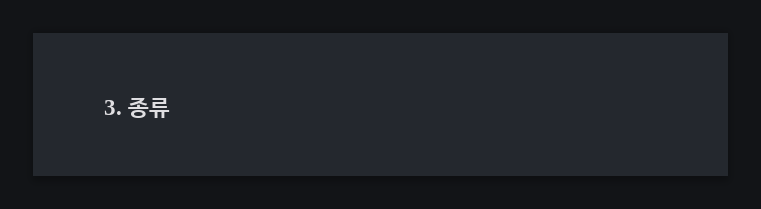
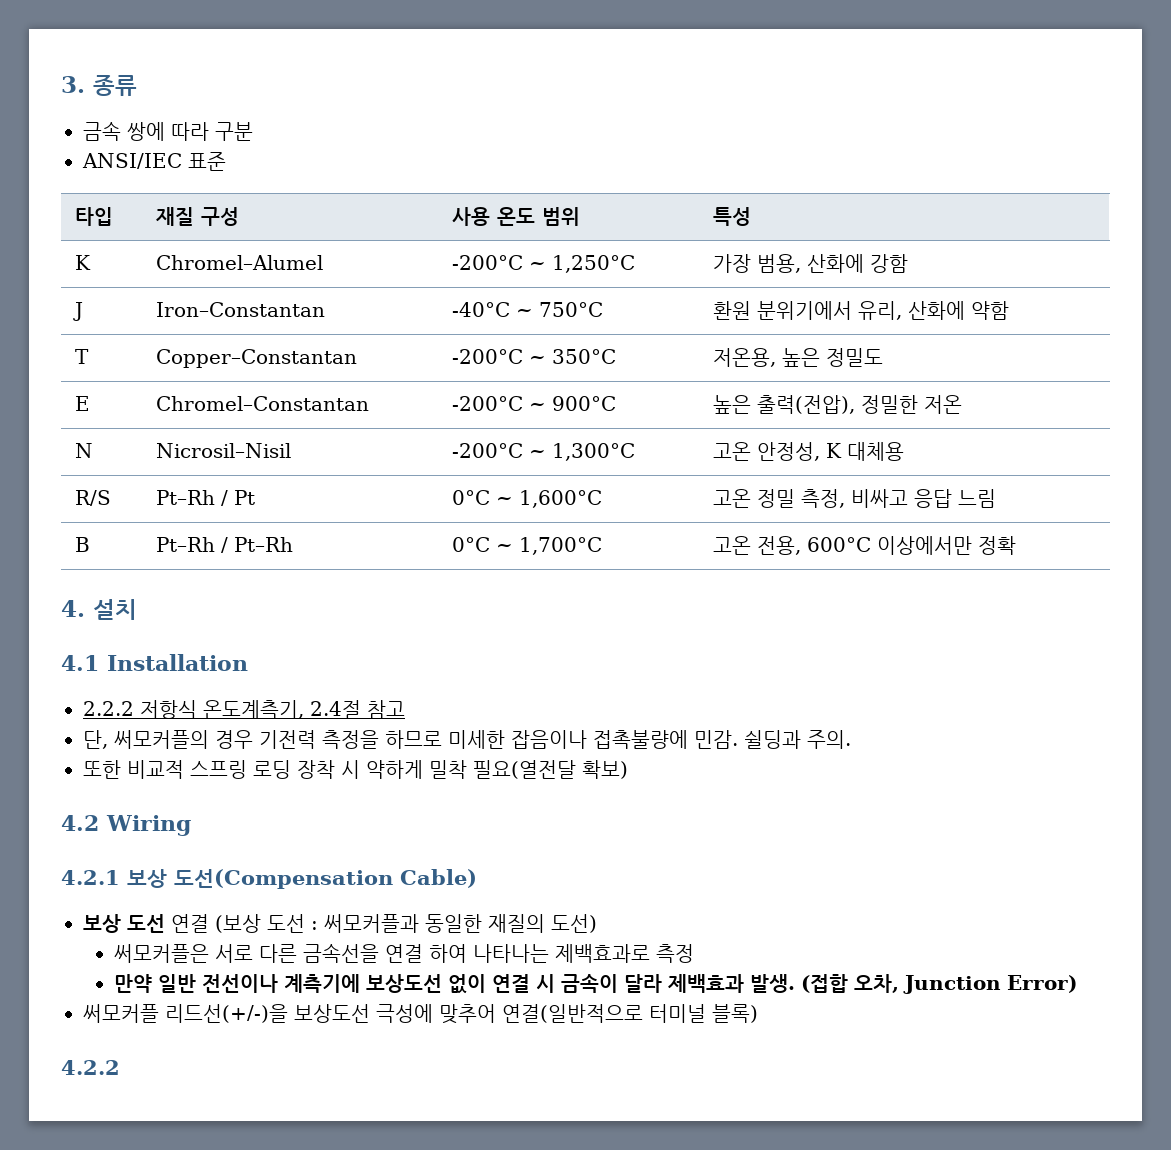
+ 금속 쌍에 따라 구분
+ ANSI/IEC 표준
+ 타입 | 재질 구성 | 사용 온도 범위 | 특성
+ K | Chromel–Alumel | -200°C ~ 1,250°C | 가장 범용, 산화에 강함
+ J | Iron–Constantan | -40°C ~ 750°C | 환원 분위기에서 유리, 산화에 약함
+ T | Copper–Constantan | -200°C ~ 350°C | 저온용, 높은 정밀도
+ E | Chromel–Constantan | -200°C ~ 900°C | 높은 출력(전압), 정밀한 저온
+ N | Nicrosil–Nisil | -200°C ~ 1,300°C | 고온 안정성, K 대체용
+ R/S | Pt–Rh / Pt | 0°C ~ 1,600°C | 고온 정밀 측정, 비싸고 응답 느림
+ B | Pt–Rh / Pt–Rh | 0°C ~ 1,700°C | 고온 전용, 600°C 이상에서만 정확
+ 4. 설치
+ 4.1 Installation
+ 2.2.2 저항식 온도계측기, 2.4절 참고
+ 단, 써모커플의 경우 기전력 측정을 하므로 미세한 잡음이나 접촉불량에 민감. 쉴딩과 주의.
+ 또한 비교적 스프링 로딩 장착 시 약하게 밀착 필요(열전달 확보)
+ 4.2 Wiring
+ 4.2.1 보상 도선(Compensation Cable)
+ 보상 도선 연결 (보상 도선 : 써모커플과 동일한 재질의 도선)
+ 써모커플은 서로 다른 금속선을 연결 하여 나타나는 제백효과로 측정
+ 만약 일반 전선이나 계측기에 보상도선 없이 연결 시 금속이 달라 제백효과 발생. (접합 오차, Junction Error)
+ 써모커플 리드선(+/-)을 보상도선 극성에 맞추어 연결(일반적으로 터미널 블록)
+ 4.2.2

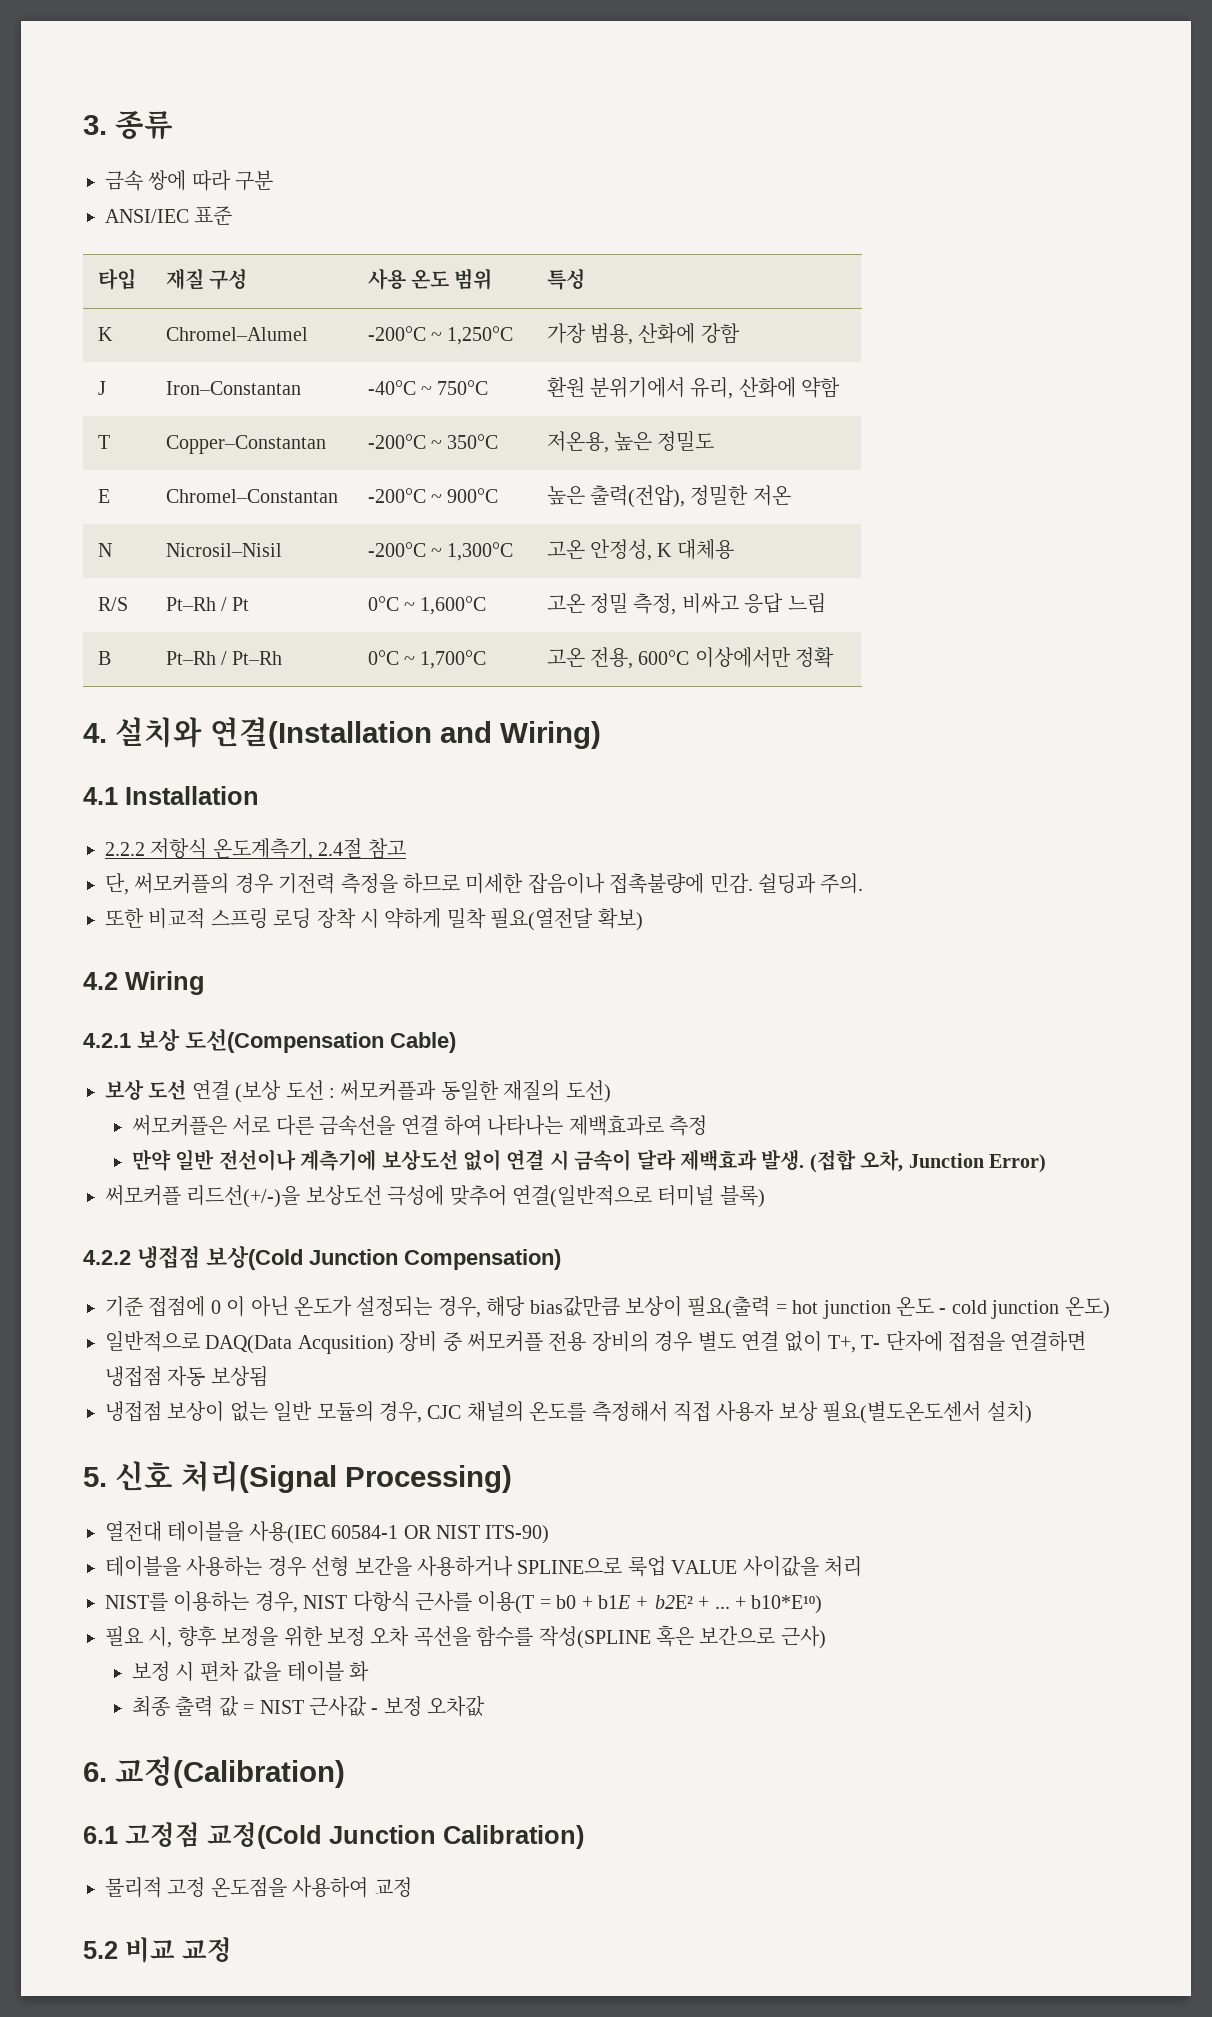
- 4. 설치
+ 4. 설치와 연결(Installation and Wiring)
- 4.2.2
+ 4.2.2 냉접점 보상(Cold Junction Compensation)
+ 기준 접점에 0 이 아닌 온도가 설정되는 경우, 해당 bias값만큼 보상이 필요(출력 = hot junction 온도 - cold junction 온도)
+ 일반적으로 DAQ(Data Acqusition) 장비 중 써모커플 전용 장비의 경우 별도 연결 없이 T+, T- 단자에 접점을 연결하면 냉접점 자동 보상됨
+ 냉접점 보상이 없는 일반 모듈의 경우, CJC 채널의 온도를 측정해서 직접 사용자 보상 필요(별도온도센서 설치)
+ 5. 신호 처리(Signal Processing)
+ 열전대 테이블을 사용(IEC 60584-1 OR NIST ITS-90)
+ 테이블을 사용하는 경우 선형 보간을 사용하거나 SPLINE으로 룩업 VALUE 사이값을 처리
+ NIST를 이용하는 경우, NIST 다항식 근사를 이용(T = b0 + b1E + b2E² + ... + b10*E¹⁰)
+ 필요 시, 향후 보정을 위한 보정 오차 곡선을 함수를 작성(SPLINE 혹은 보간으로 근사)
+ 보정 시 편차 값을 테이블 화
+ 최종 출력 값 = NIST 근사값 - 보정 오차값
+ 6. 교정(Calibration)
+ 6.1 고정점 교정(Cold Junction Calibration)
+ 물리적 고정 온도점을 사용하여 교정
+ 5.2 비교 교정

